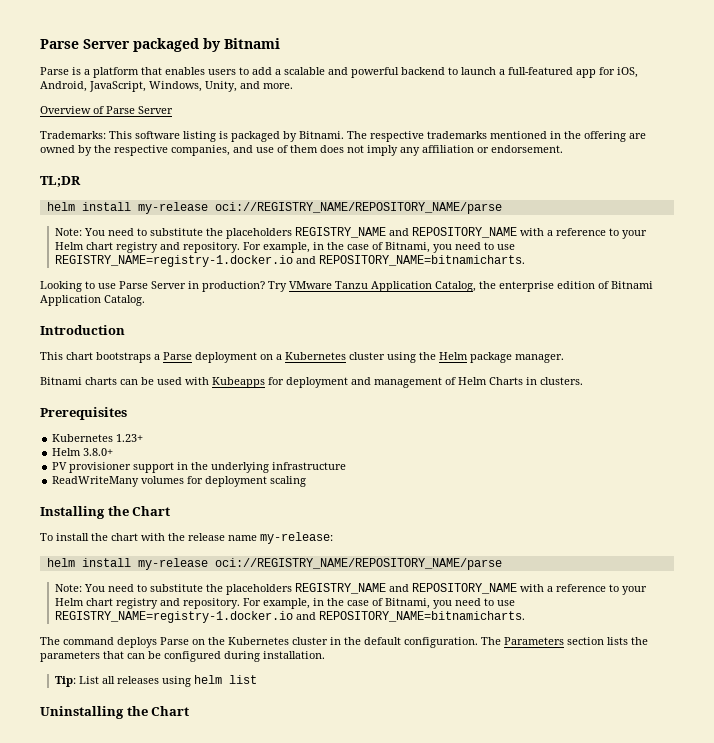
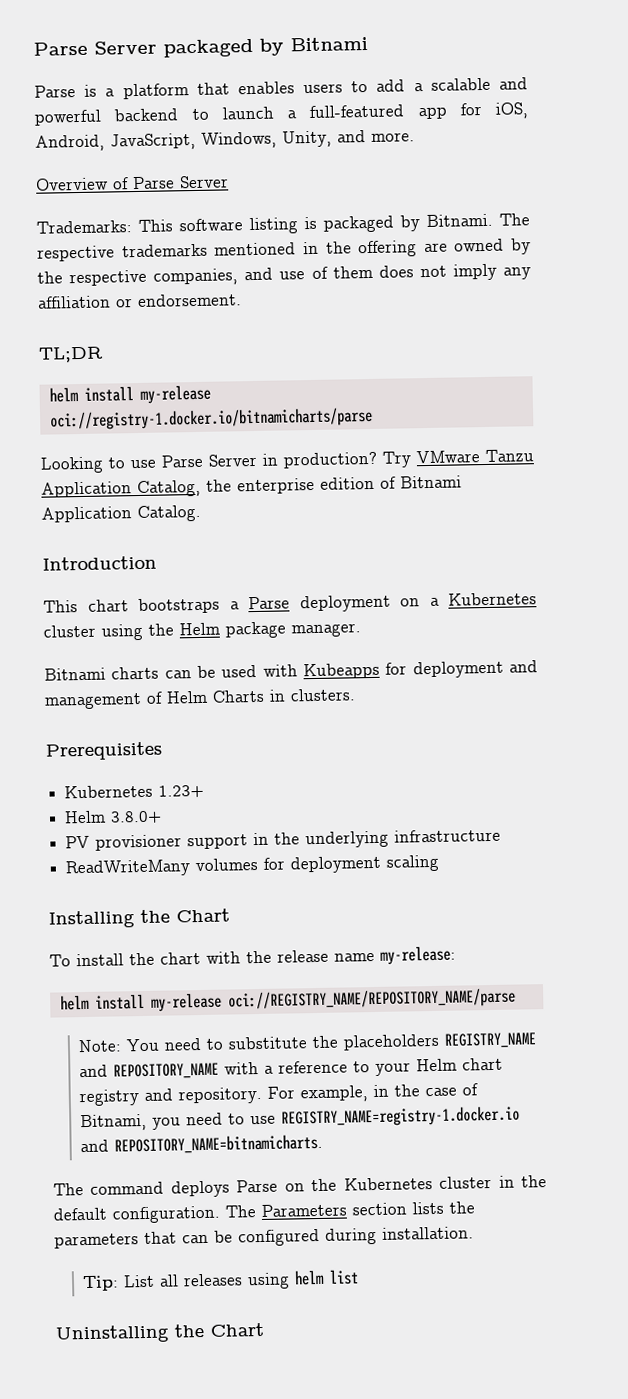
  TL;DR
- helm install my-release oci://REGISTRY_NAME/REPOSITORY_NAME/parse
- Note: You need to substitute the placeholders REGISTRY_NAME and REPOSITORY_NAME with a reference to your Helm chart registry and repository. For example, in the case of Bitnami, you need to use REGISTRY_NAME=registry-1.docker.io and REPOSITORY_NAME=bitnamicharts.
+ helm install my-release oci://registry-1.docker.io/bitnamicharts/parse

